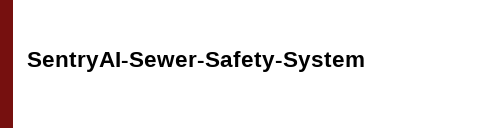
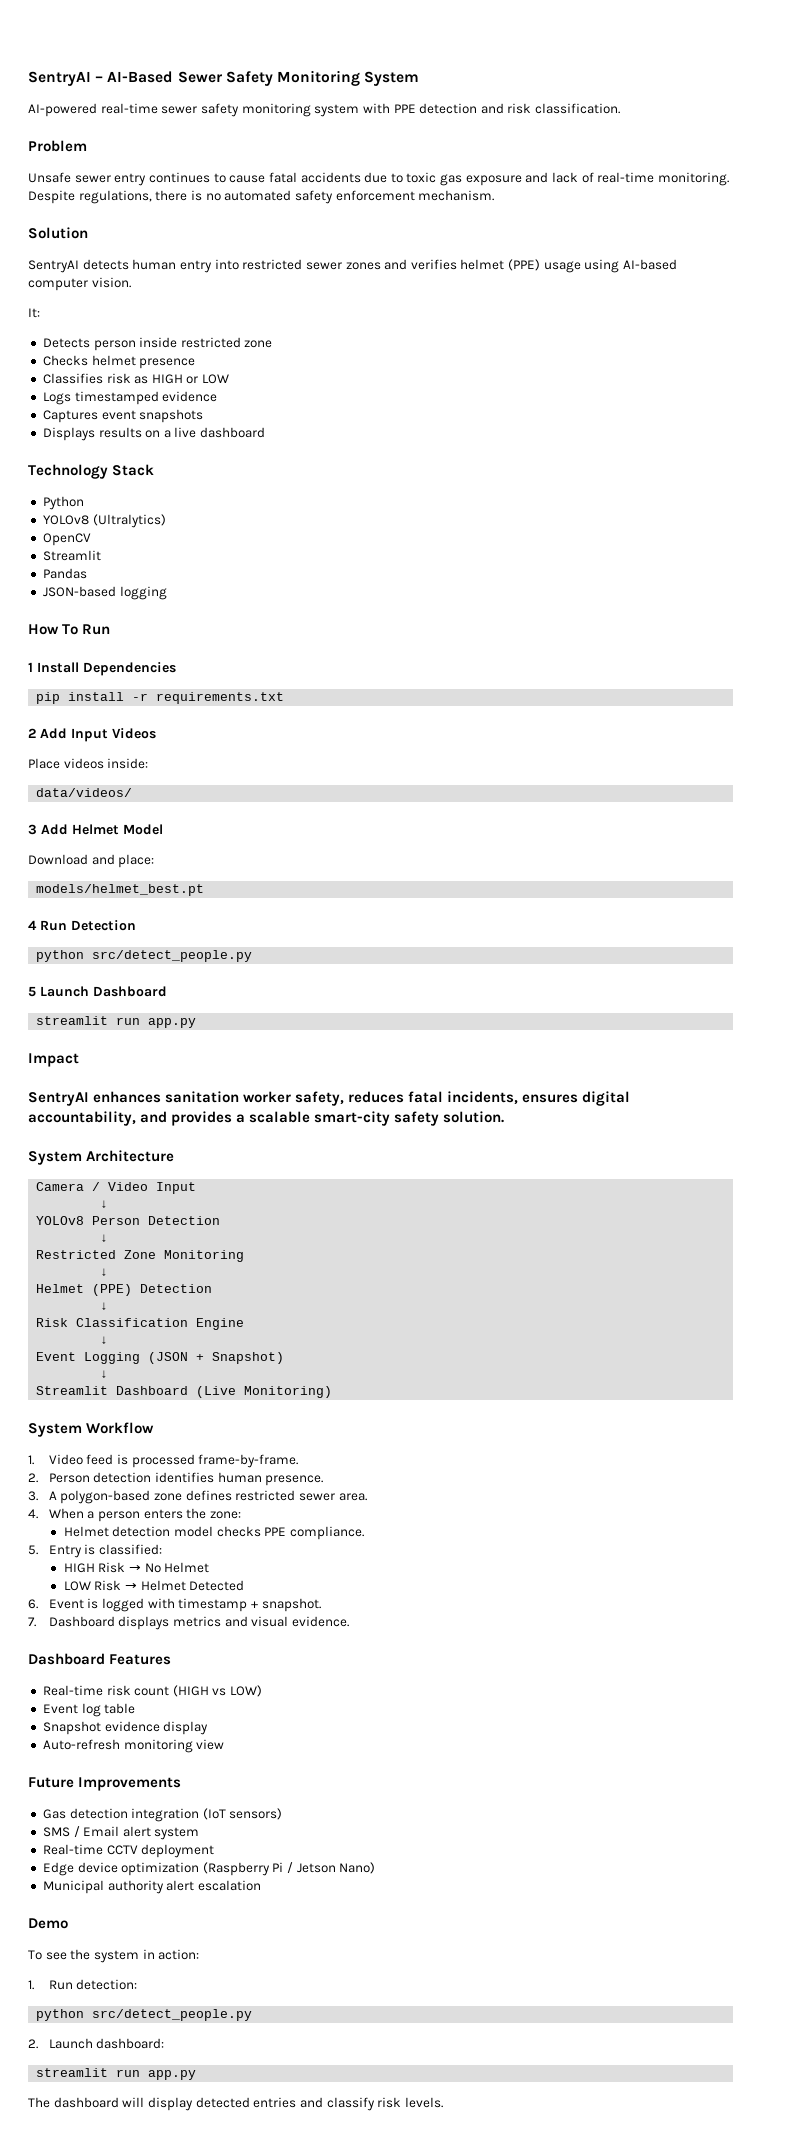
- SentryAI-Sewer-Safety-System
+ SentryAI – AI-Based Sewer Safety Monitoring System
+ AI-powered real-time sewer safety monitoring system with PPE detection and risk classification.
+ Problem
+ Unsafe sewer entry continues to cause fatal accidents due to toxic gas exposure and lack of real-time monitoring. Despite regulations, there is no automated safety enforcement mechanism.
+ Solution
+ SentryAI detects human entry into restricted sewer zones and verifies helmet (PPE) usage using AI-based computer vision.
+ It:
+ Detects person inside restricted zone
+ Checks helmet presence
+ Classifies risk as HIGH or LOW
+ Logs timestamped evidence
+ Captures event snapshots
+ Displays results on a live dashboard
+ Technology Stack
+ Python
+ YOLOv8 (Ultralytics)
+ OpenCV
+ Streamlit
+ Pandas
+ JSON-based logging
+ How To Run
+ 1 Install Dependencies
+ pip install -r requirements.txt
+ 2 Add Input Videos
+ Place videos inside:
+ data/videos/
+ 3 Add Helmet Model
+ Download and place:
+ models/helmet_best.pt
+ 4 Run Detection
+ python src/detect_people.py
+ 5 Launch Dashboard
+ streamlit run app.py
+ Impact
+ SentryAI enhances sanitation worker safety, reduces fatal incidents, ensures digital accountability, and provides a scalable smart-city safety solution.
+ System Architecture
+ Camera / Video Input
+ ↓
+ YOLOv8 Person Detection
+ ↓
+ Restricted Zone Monitoring
+ ↓
+ Helmet (PPE) Detection
+ ↓
+ Risk Classification Engine
+ ↓
+ Event Logging (JSON + Snapshot)
+ ↓
+ Streamlit Dashboard (Live Monitoring)
+ System Workflow
+ 1. Video feed is processed frame-by-frame.
+ 2. Person detection identifies human presence.
+ 3. A polygon-based zone defines restricted sewer area.
+ 4. When a person enters the zone:
+ Helmet detection model checks PPE compliance.
+ 5. Entry is classified:
+ HIGH Risk → No Helmet
+ LOW Risk → Helmet Detected
+ 6. Event is logged with timestamp + snapshot.
+ 7. Dashboard displays metrics and visual evidence.
+ Dashboard Features
+ Real-time risk count (HIGH vs LOW)
+ Event log table
+ Snapshot evidence display
+ Auto-refresh monitoring view
+ Future Improvements
+ Gas detection integration (IoT sensors)
+ SMS / Email alert system
+ Real-time CCTV deployment
+ Edge device optimization (Raspberry Pi / Jetson Nano)
+ Municipal authority alert escalation
+ Demo
+ To see the system in action:
+ 1. Run detection:
+ python src/detect_people.py
+ 2. Launch dashboard:
+ streamlit run app.py
+ The dashboard will display detected entries and classify risk levels.

